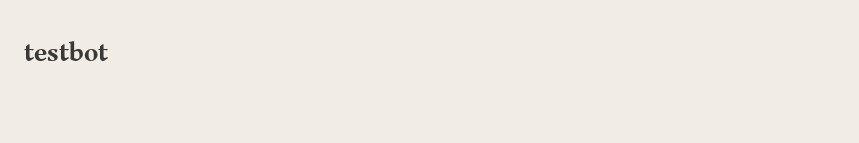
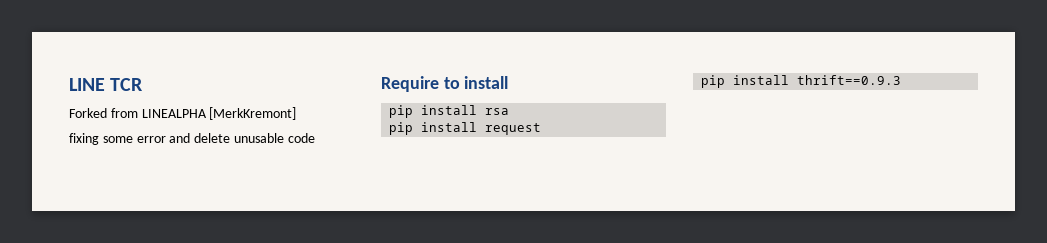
- testbot
+ LINE TCR
+ Forked from LINEALPHA [MerkKremont]
+ fixing some error and delete unusable code
+ Require to install
+ pip install rsa
+ pip install request
+ pip install thrift==0.9.3

